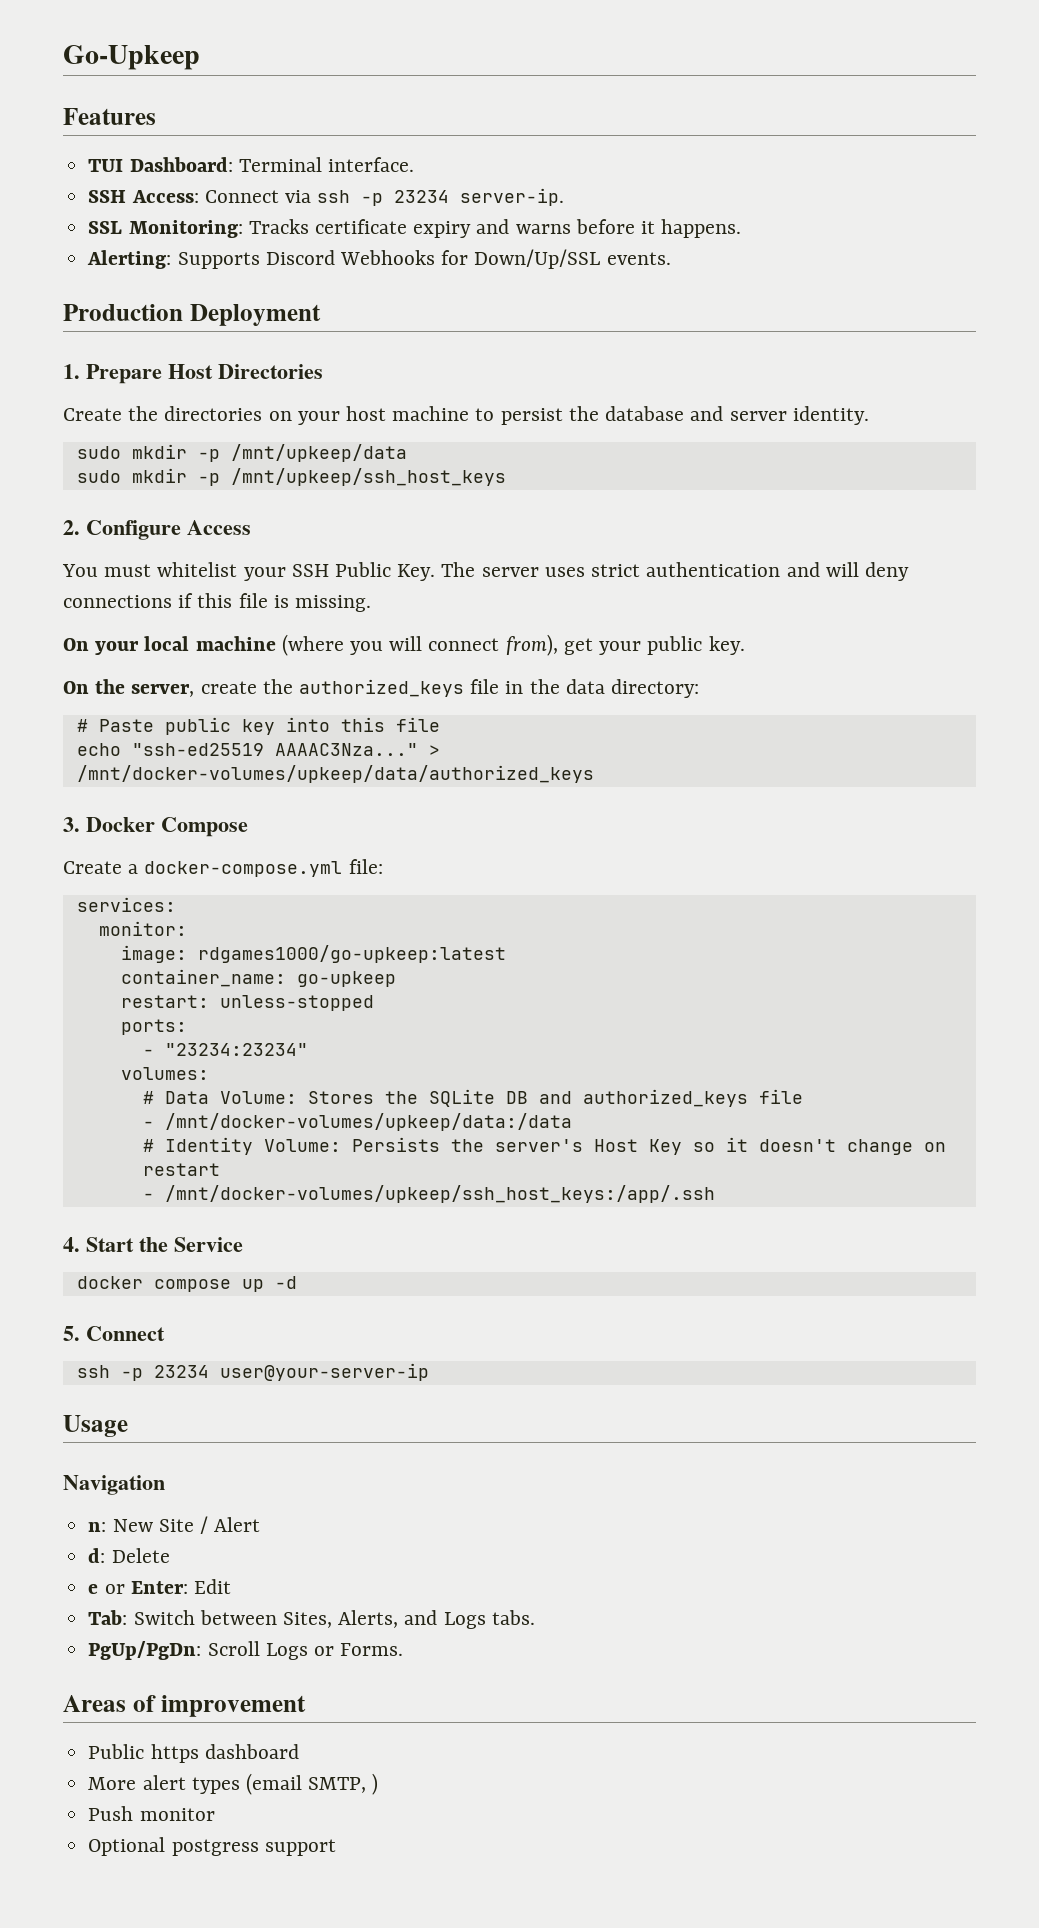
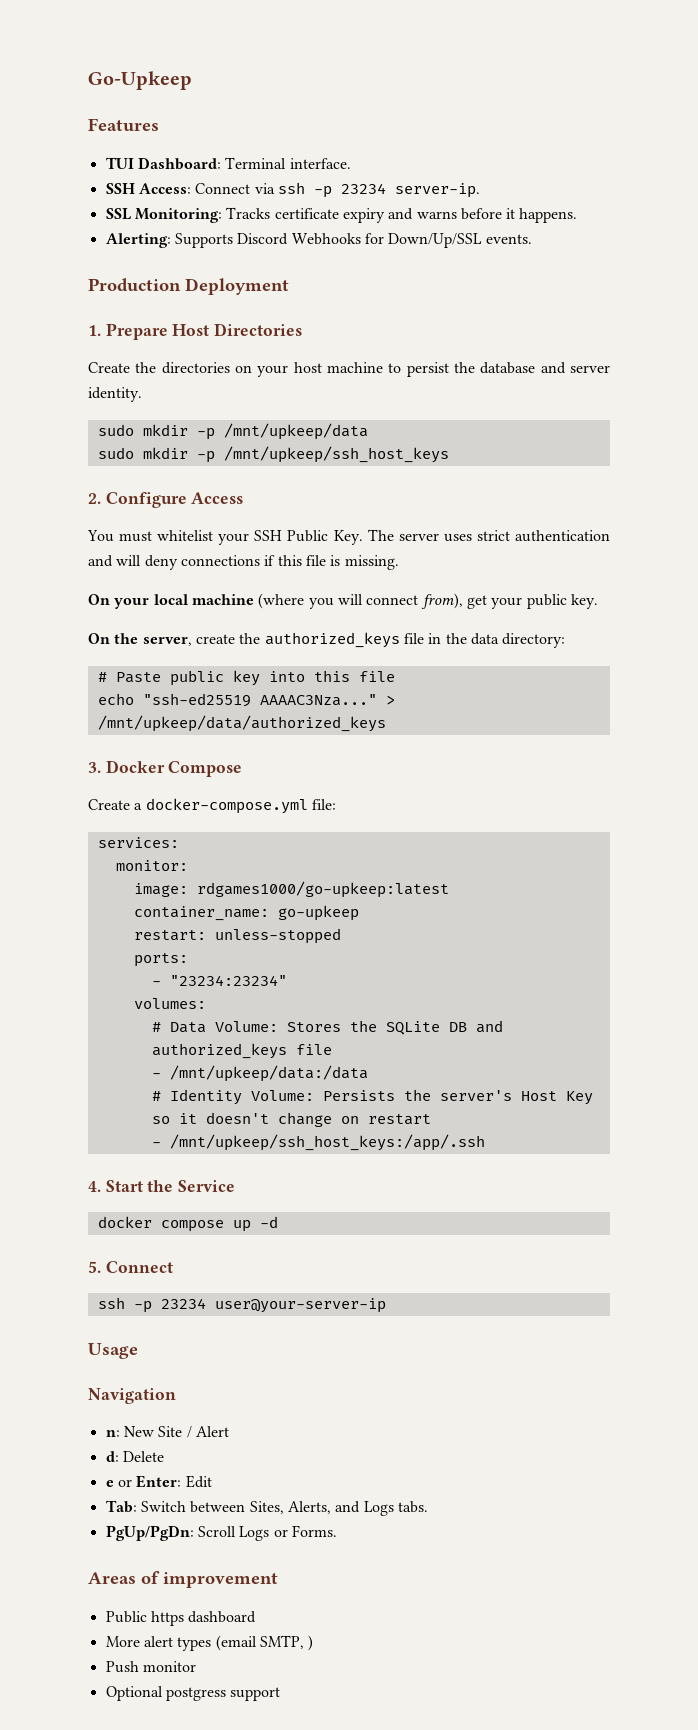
- > /mnt/docker-volumes/upkeep/data/authorized_keys
+ > /mnt/upkeep/data/authorized_keys
- - /mnt/docker-volumes/upkeep/data:/data
+ - /mnt/upkeep/data:/data
- - /mnt/docker-volumes/upkeep/ssh_host_keys:/app/.ssh
+ - /mnt/upkeep/ssh_host_keys:/app/.ssh

